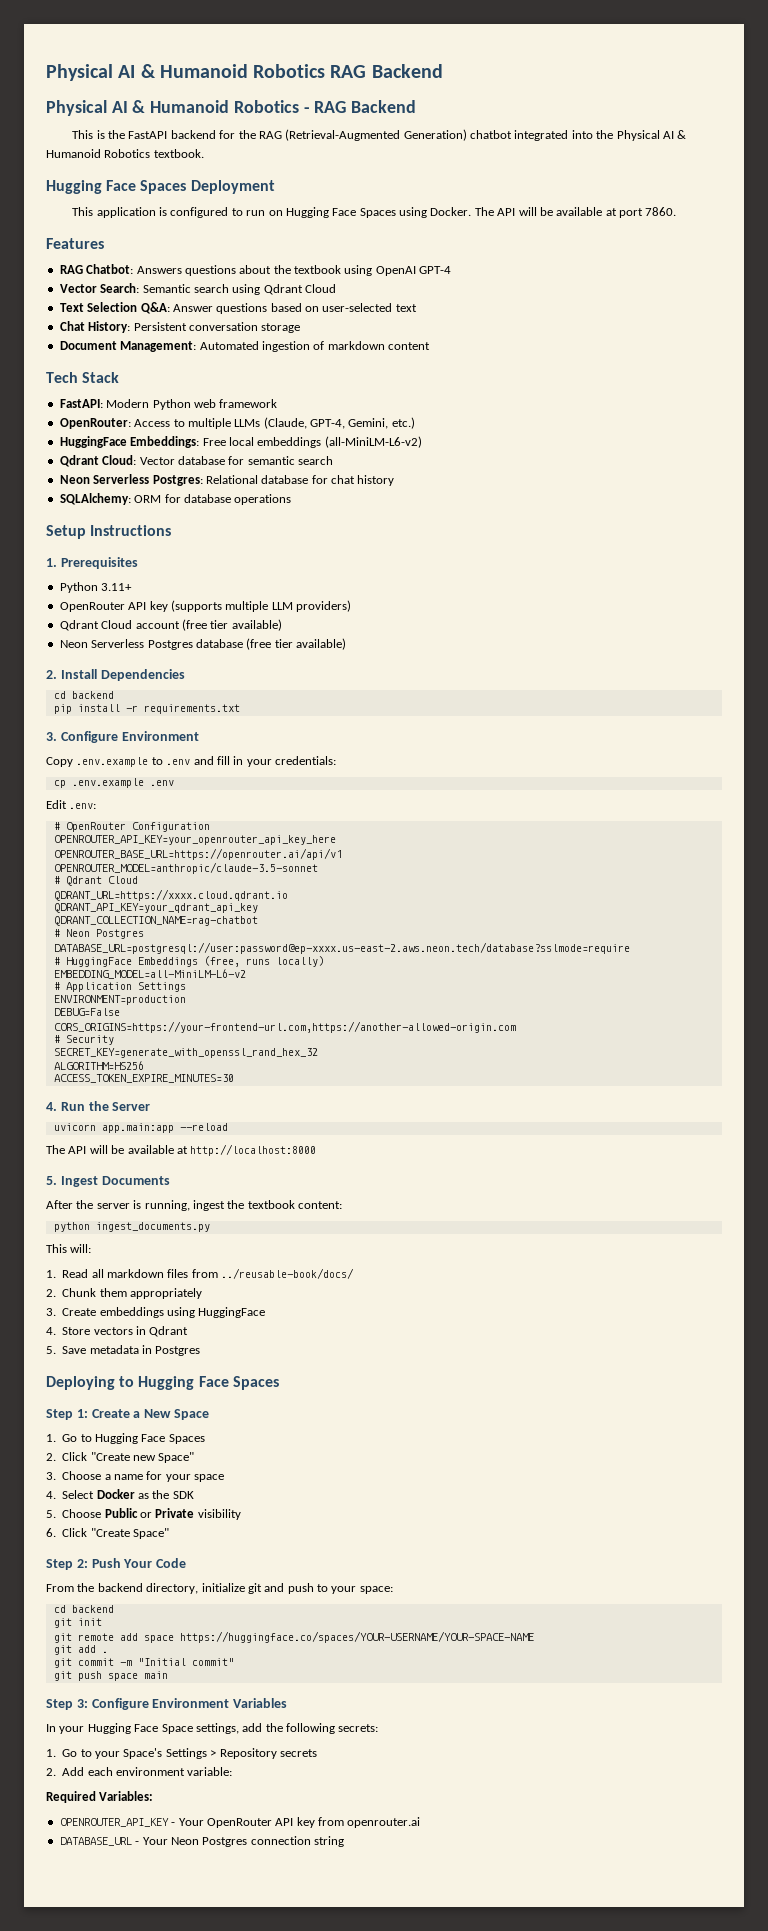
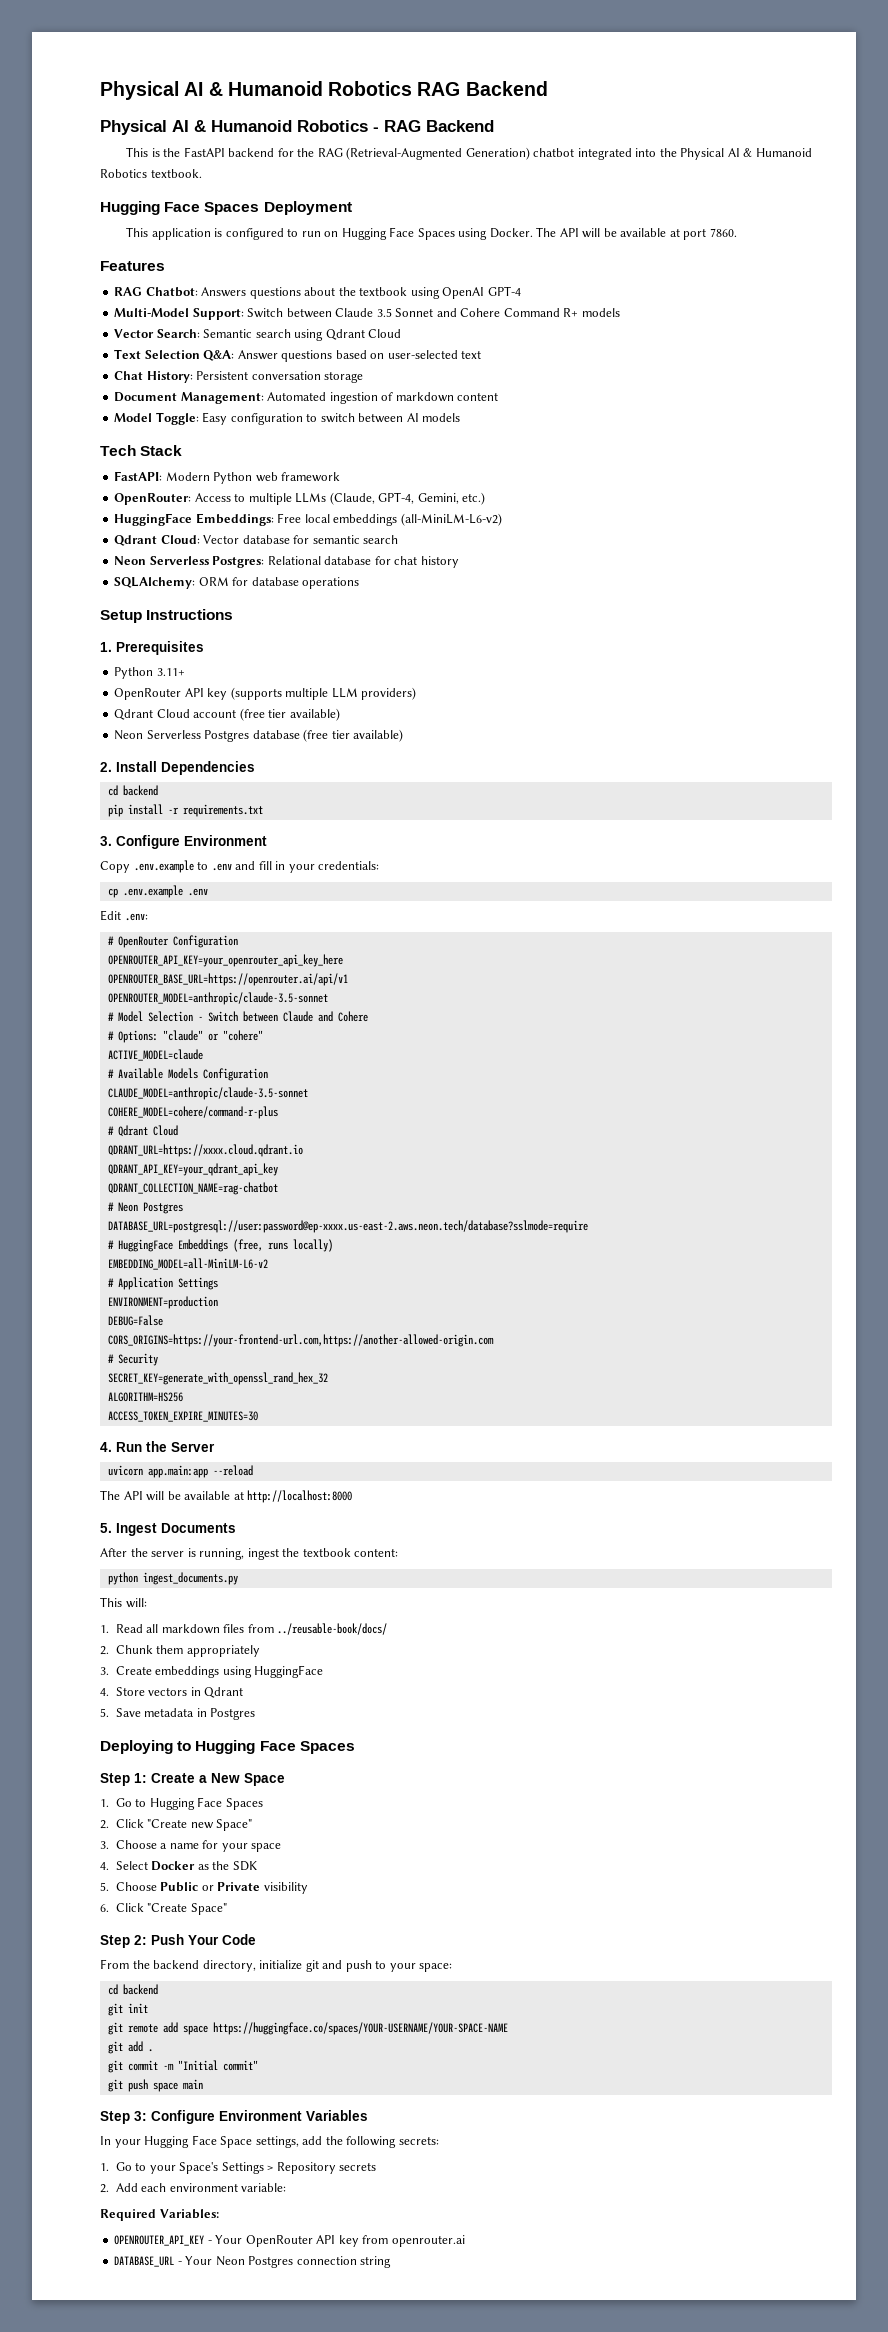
+ Multi-Model Support: Switch between Claude 3.5 Sonnet and Cohere Command R+ models
+ Model Toggle: Easy configuration to switch between AI models
+ # Model Selection - Switch between Claude and Cohere
+ # Options: "claude" or "cohere"
+ ACTIVE_MODEL=claude
+ # Available Models Configuration
+ CLAUDE_MODEL=anthropic/claude-3.5-sonnet
+ COHERE_MODEL=cohere/command-r-plus

